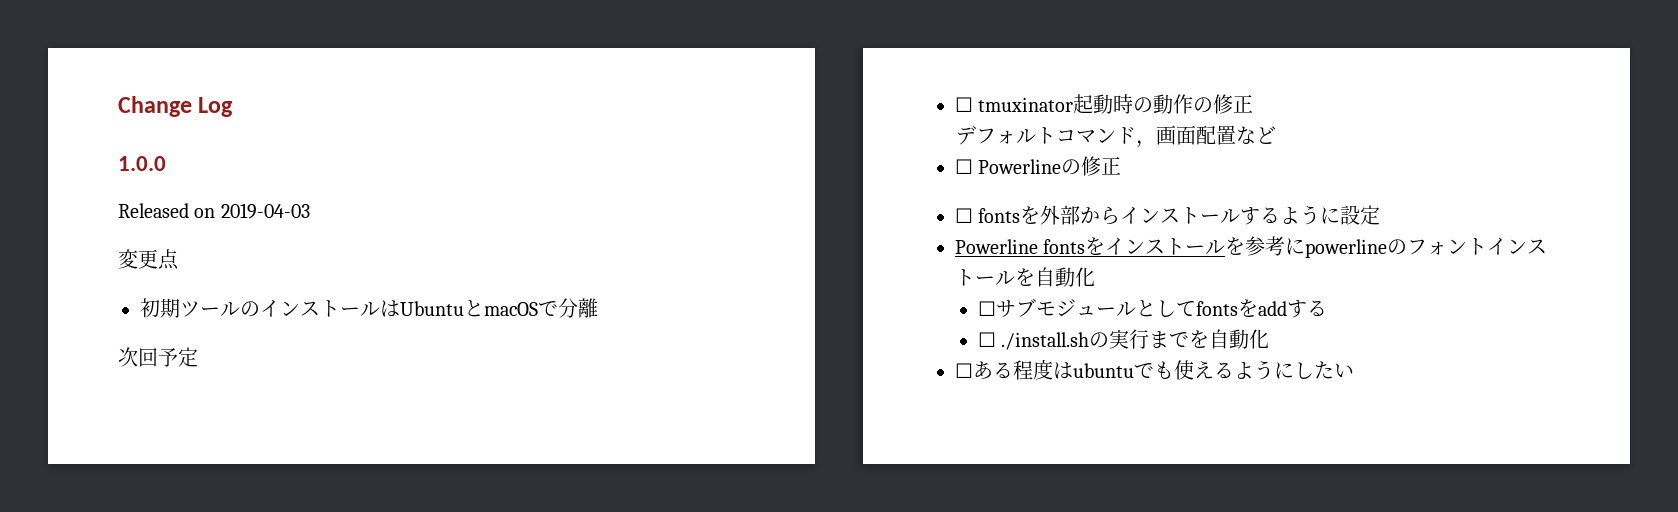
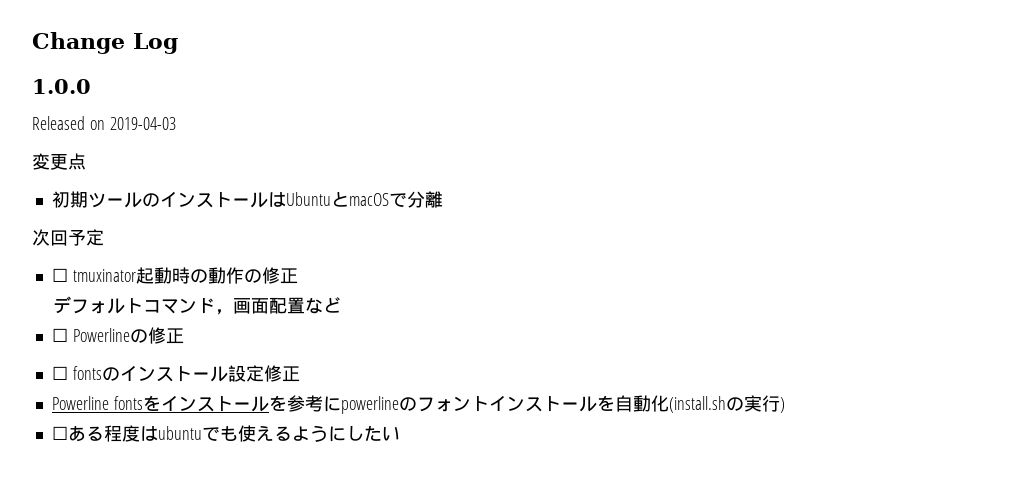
- ☐ fontsを外部からインストールするように設定
+ ☐ fontsのインストール設定修正
- Powerline fontsをインストールを参考にpowerlineのフォントインストールを自動化
- ☐サブモジュールとしてfontsをaddする
- ☐ ./install.shの実行までを自動化
+ Powerline fontsをインストールを参考にpowerlineのフォントインストールを自動化(install.shの実行)

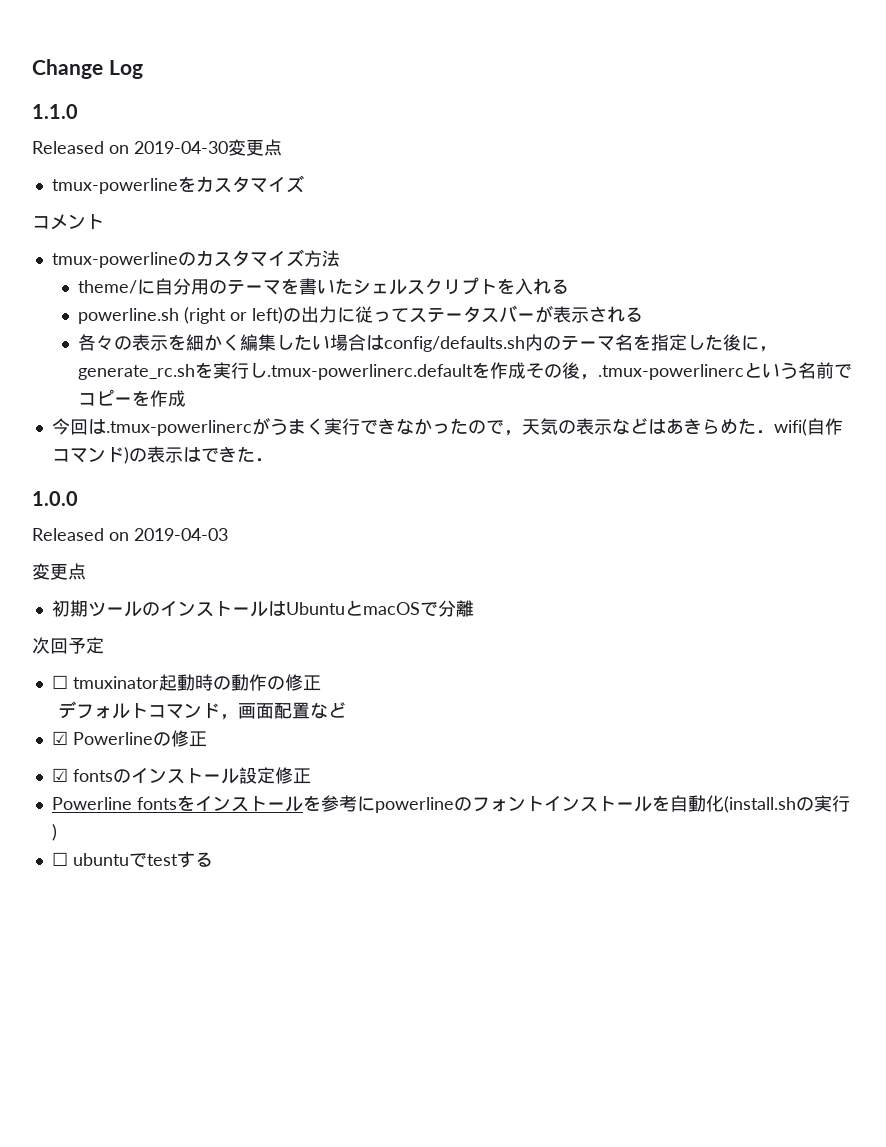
+ 1.1.0
+ Released on 2019-04-30変更点
+ tmux-powerlineをカスタマイズ
+ コメント
+ tmux-powerlineのカスタマイズ方法
+ theme/に自分用のテーマを書いたシェルスクリプトを入れる
+ powerline.sh (right or left)の出力に従ってステータスバーが表示される
+ 各々の表示を細かく編集したい場合はconfig/defaults.sh内のテーマ名を指定した後に，generate_rc.shを実行し.tmux-powerlinerc.defaultを作成その後，.tmux-powerlinercという名前でコピーを作成
+ 今回は.tmux-powerlinercがうまく実行できなかったので，天気の表示などはあきらめた．wifi(自作コマンド)の表示はできた．
- ☐ Powerlineの修正
+ ☑ Powerlineの修正
- ☐ fontsのインストール設定修正
+ ☑ fontsのインストール設定修正
- ☐ある程度はubuntuでも使えるようにしたい
+ ☐ ubuntuでtestする

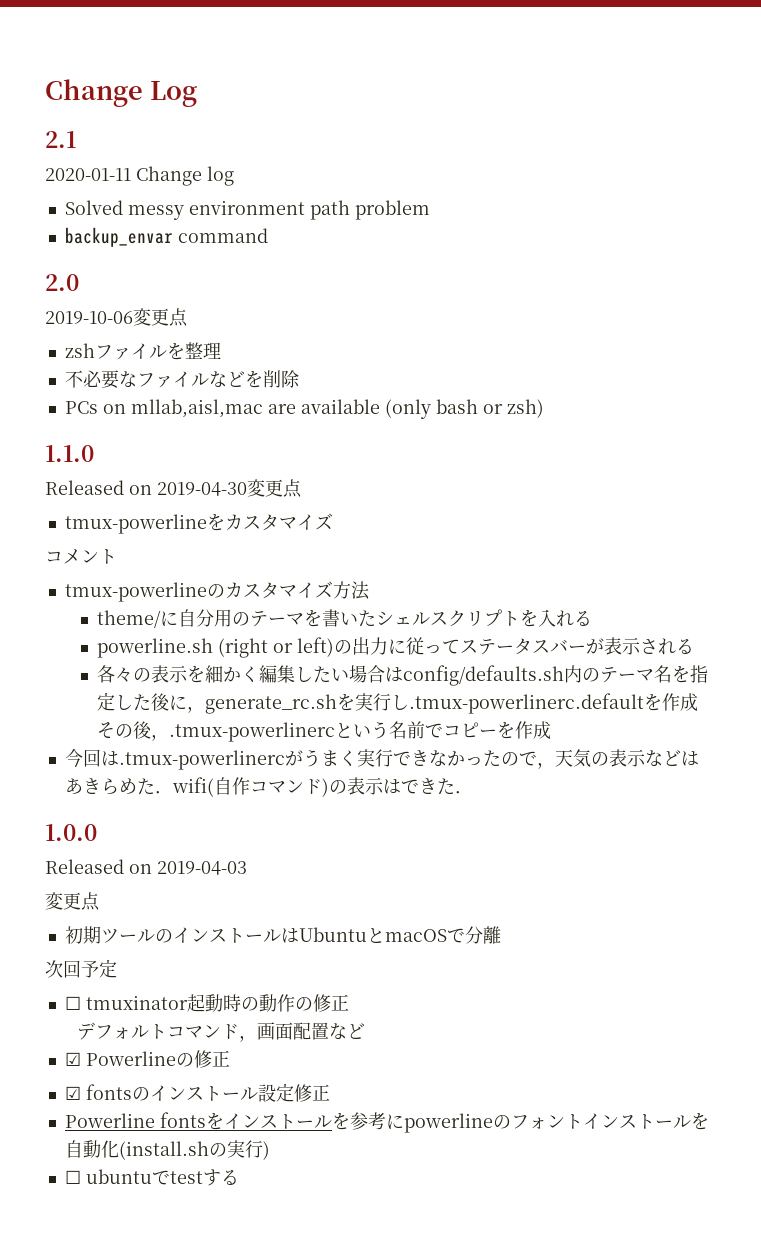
+ 2.1
+ 2020-01-11 Change log
+ Solved messy environment path problem
+ backup_envar command
+ 2.0
+ 2019-10-06変更点
+ zshファイルを整理
+ 不必要なファイルなどを削除
+ PCs on mllab,aisl,mac are available (only bash or zsh)

